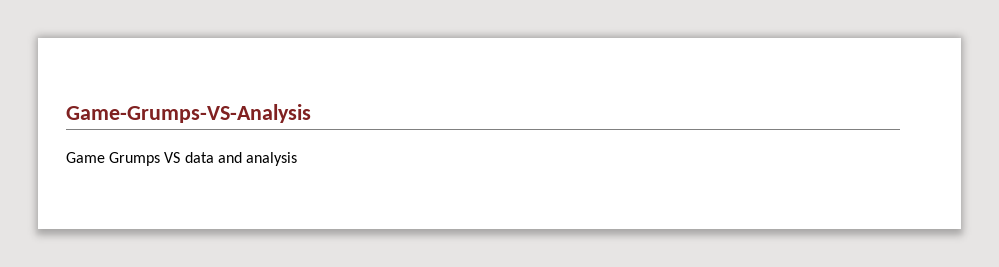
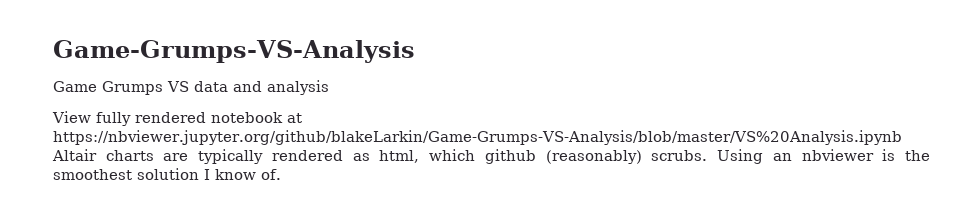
+ View fully rendered notebook at https://nbviewer.jupyter.org/github/blakeLarkin/Game-Grumps-VS-Analysis/blob/master/VS%20Analysis.ipynb Altair charts are typically rendered as html, which github (reasonably) scrubs. Using an nbviewer is the smoothest solution I know of.

